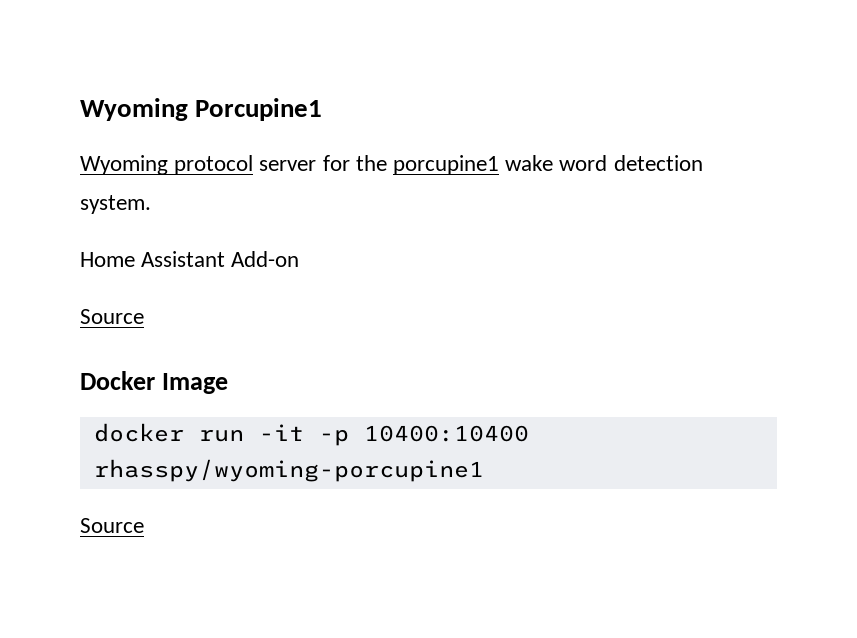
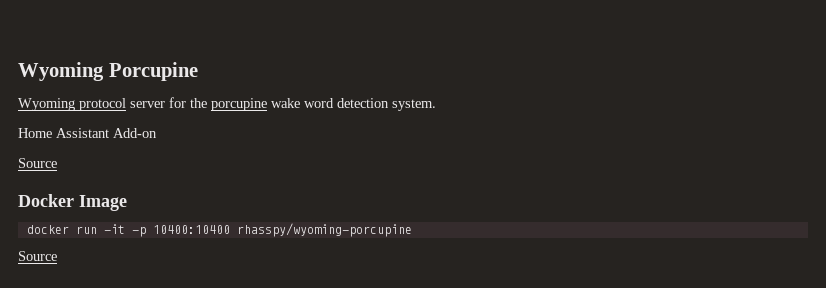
- Wyoming Porcupine1
+ Wyoming Porcupine
- Wyoming protocol server for the porcupine1 wake word detection system.
+ Wyoming protocol server for the porcupine wake word detection system.
- docker run -it -p 10400:10400 rhasspy/wyoming-porcupine1
+ docker run -it -p 10400:10400 rhasspy/wyoming-porcupine

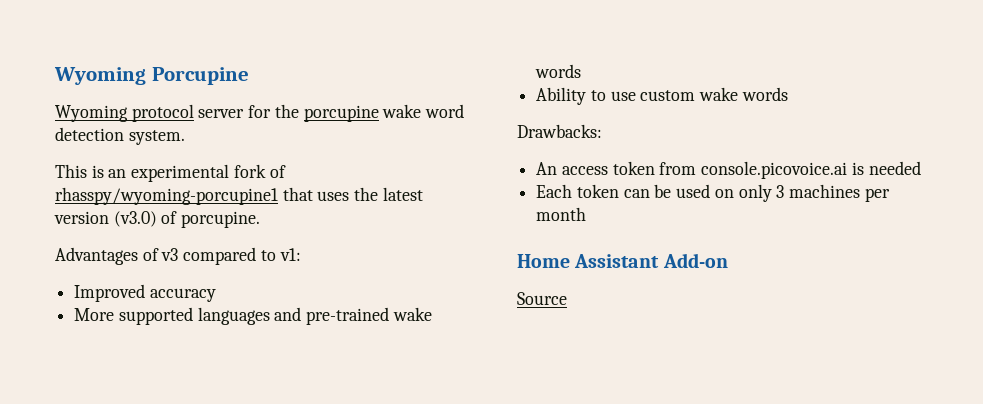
+ This is an experimental fork of rhasspy/wyoming-porcupine1 that uses the latest version (v3.0) of porcupine.
+ Advantages of v3 compared to v1:
+ Improved accuracy
+ More supported languages and pre-trained wake words
+ Ability to use custom wake words
+ Drawbacks:
+ An access token from console.picovoice.ai is needed
+ Each token can be used on only 3 machines per month
  Home Assistant Add-on
- Source
- Docker Image
- docker run -it -p 10400:10400 rhasspy/wyoming-porcupine

